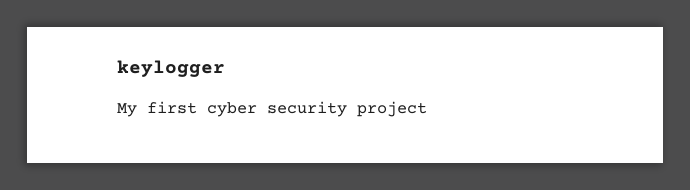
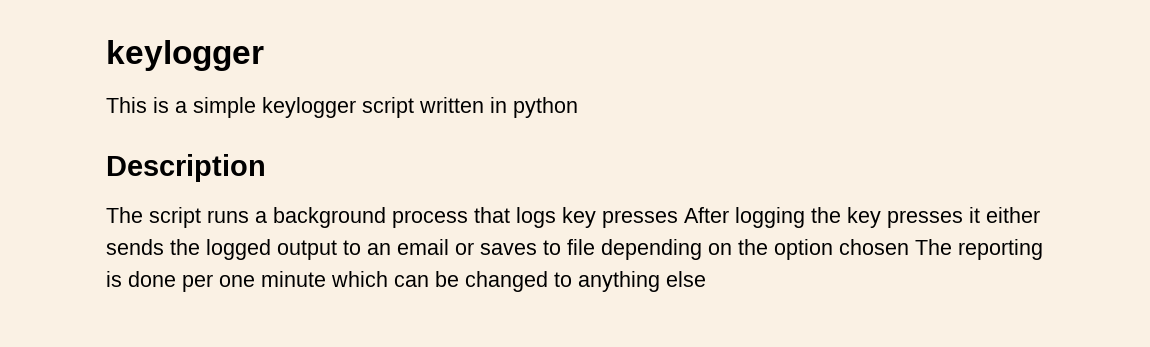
- My first cyber security project
+ This is a simple keylogger script written in python
+ Description
+ The script runs a background process that logs key presses After logging the key presses it either sends the logged output to an email or saves to file depending on the option chosen The reporting is done per one minute which can be changed to anything else

